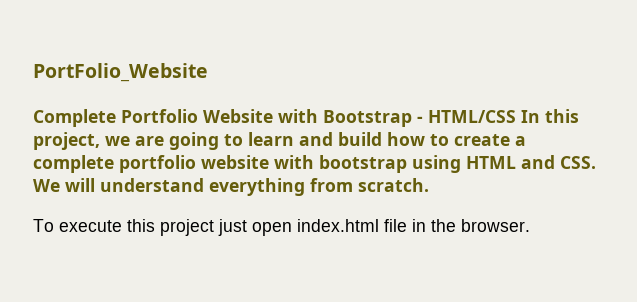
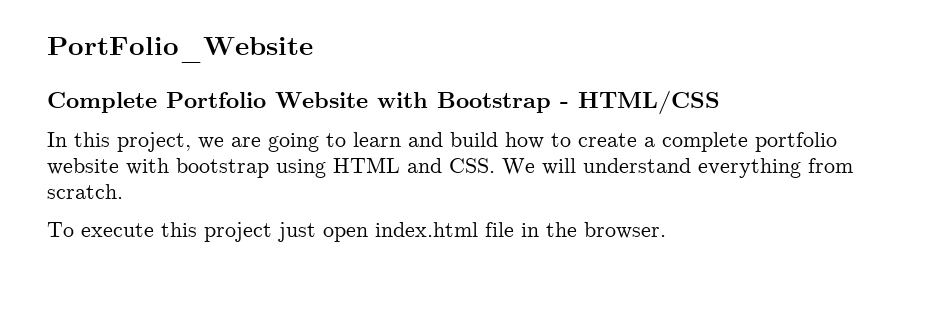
- Complete Portfolio Website with Bootstrap - HTML/CSS In this project, we are going to learn and build how to create a complete portfolio website with bootstrap using HTML and CSS. We will understand everything from scratch.
+ Complete Portfolio Website with Bootstrap - HTML/CSS
+ In this project, we are going to learn and build how to create a complete portfolio website with bootstrap using HTML and CSS. We will understand everything from scratch.

